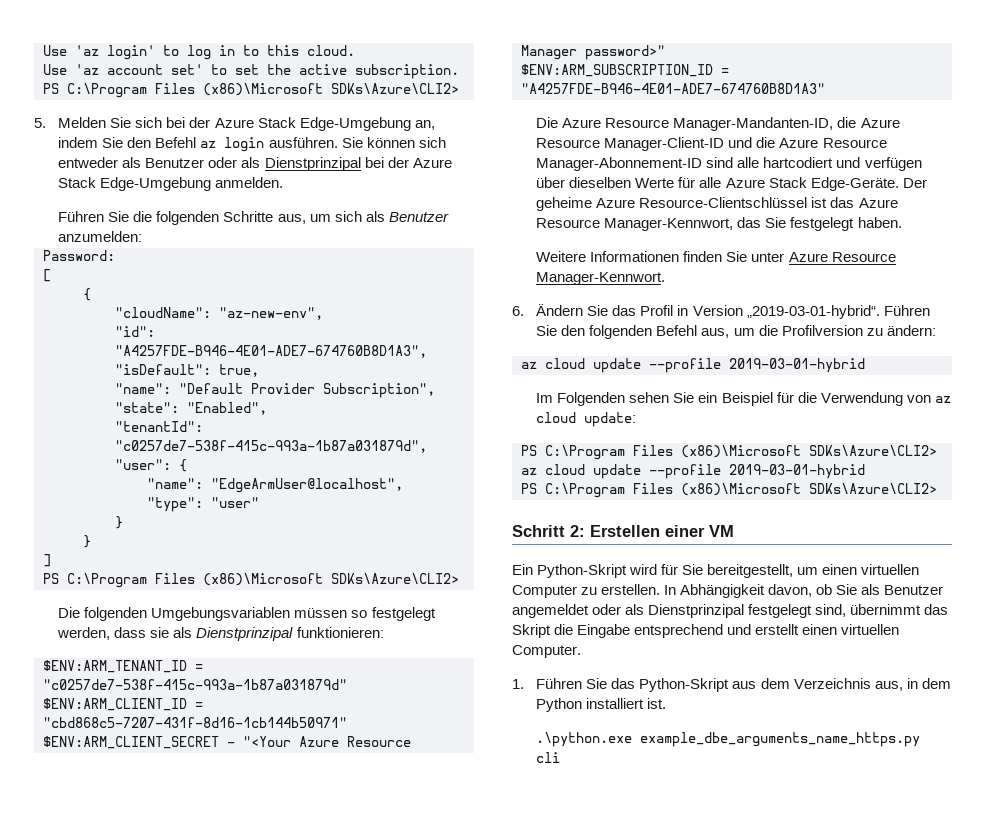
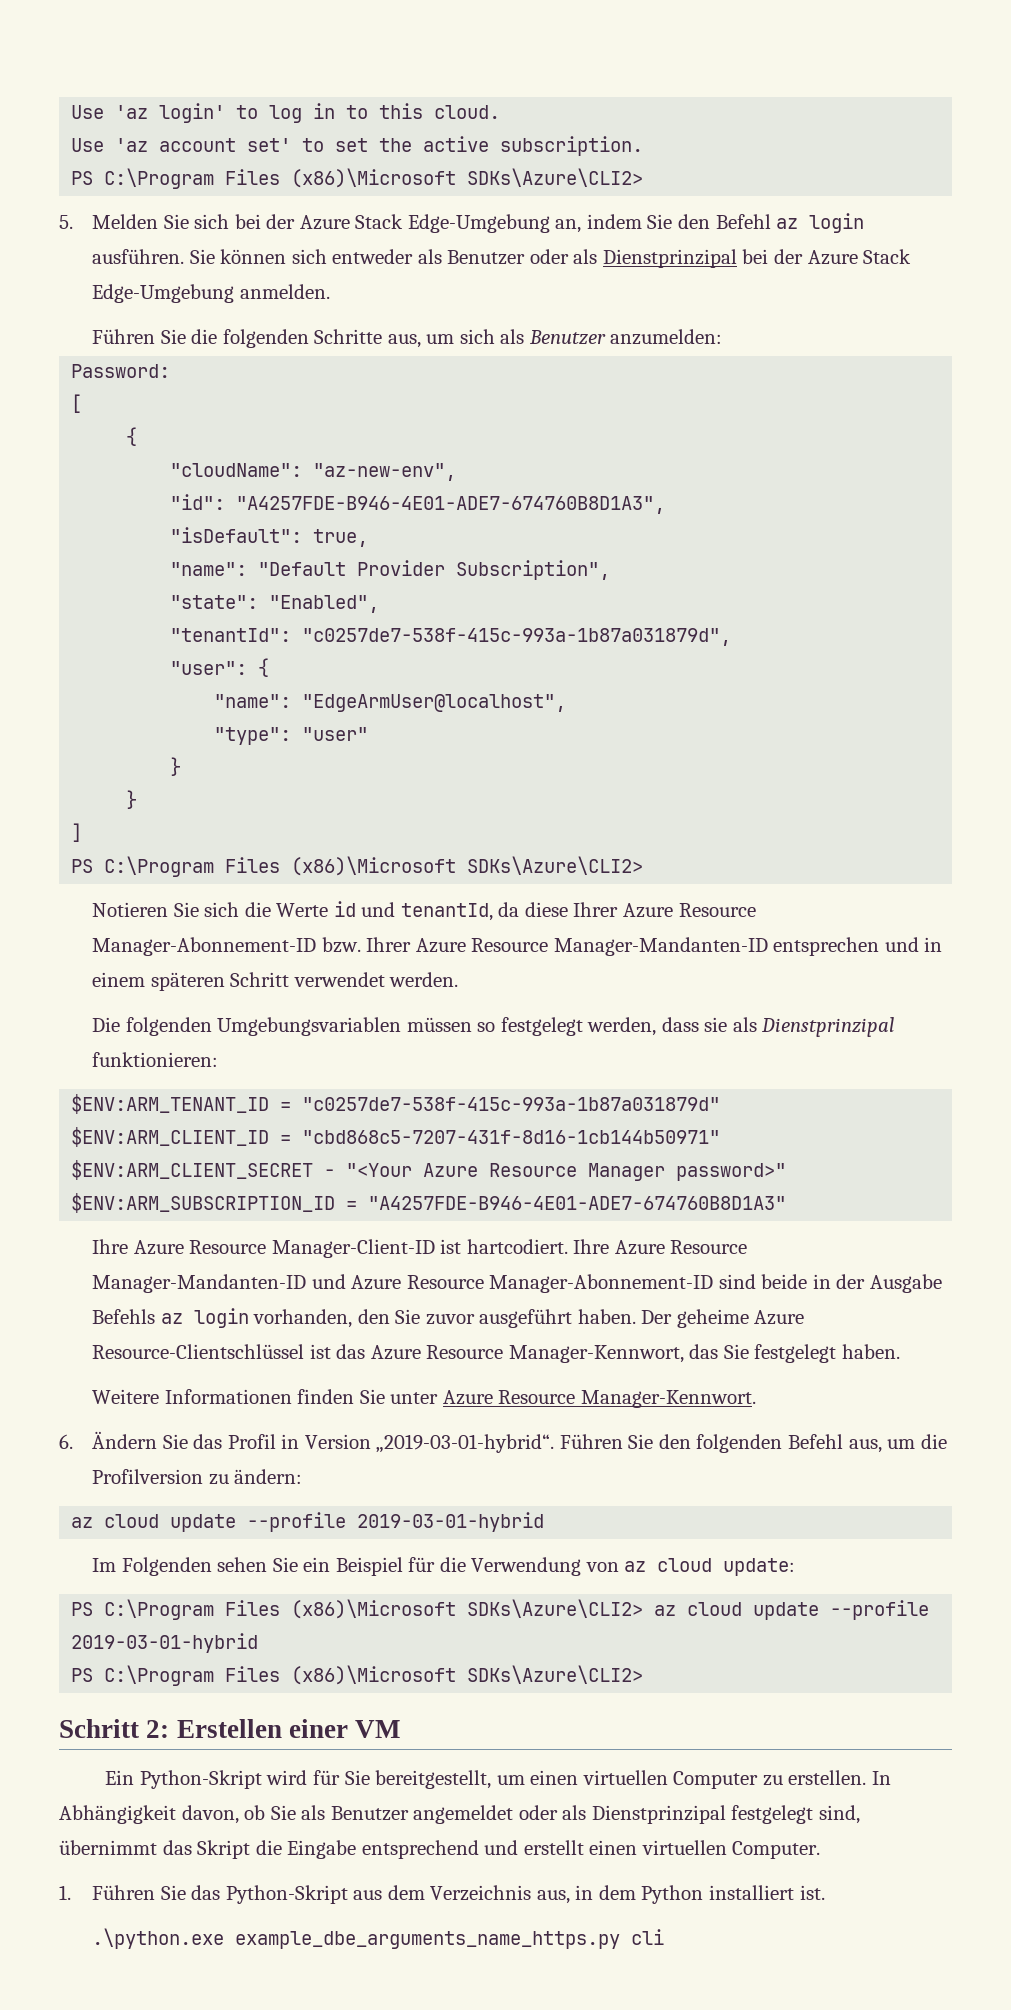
+ Notieren Sie sich die Werte id und tenantId, da diese Ihrer Azure Resource Manager-Abonnement-ID bzw. Ihrer Azure Resource Manager-Mandanten-ID entsprechen und in einem späteren Schritt verwendet werden.
- Die Azure Resource Manager-Mandanten-ID, die Azure Resource Manager-Client-ID und die Azure Resource Manager-Abonnement-ID sind alle hartcodiert und verfügen über dieselben Werte für alle Azure Stack Edge-Geräte.
+ Ihre Azure Resource Manager-Client-ID ist hartcodiert. Ihre Azure Resource Manager-Mandanten-ID und Azure Resource Manager-Abonnement-ID sind beide in der Ausgabe Befehls az login vorhanden, den Sie zuvor ausgeführt haben.

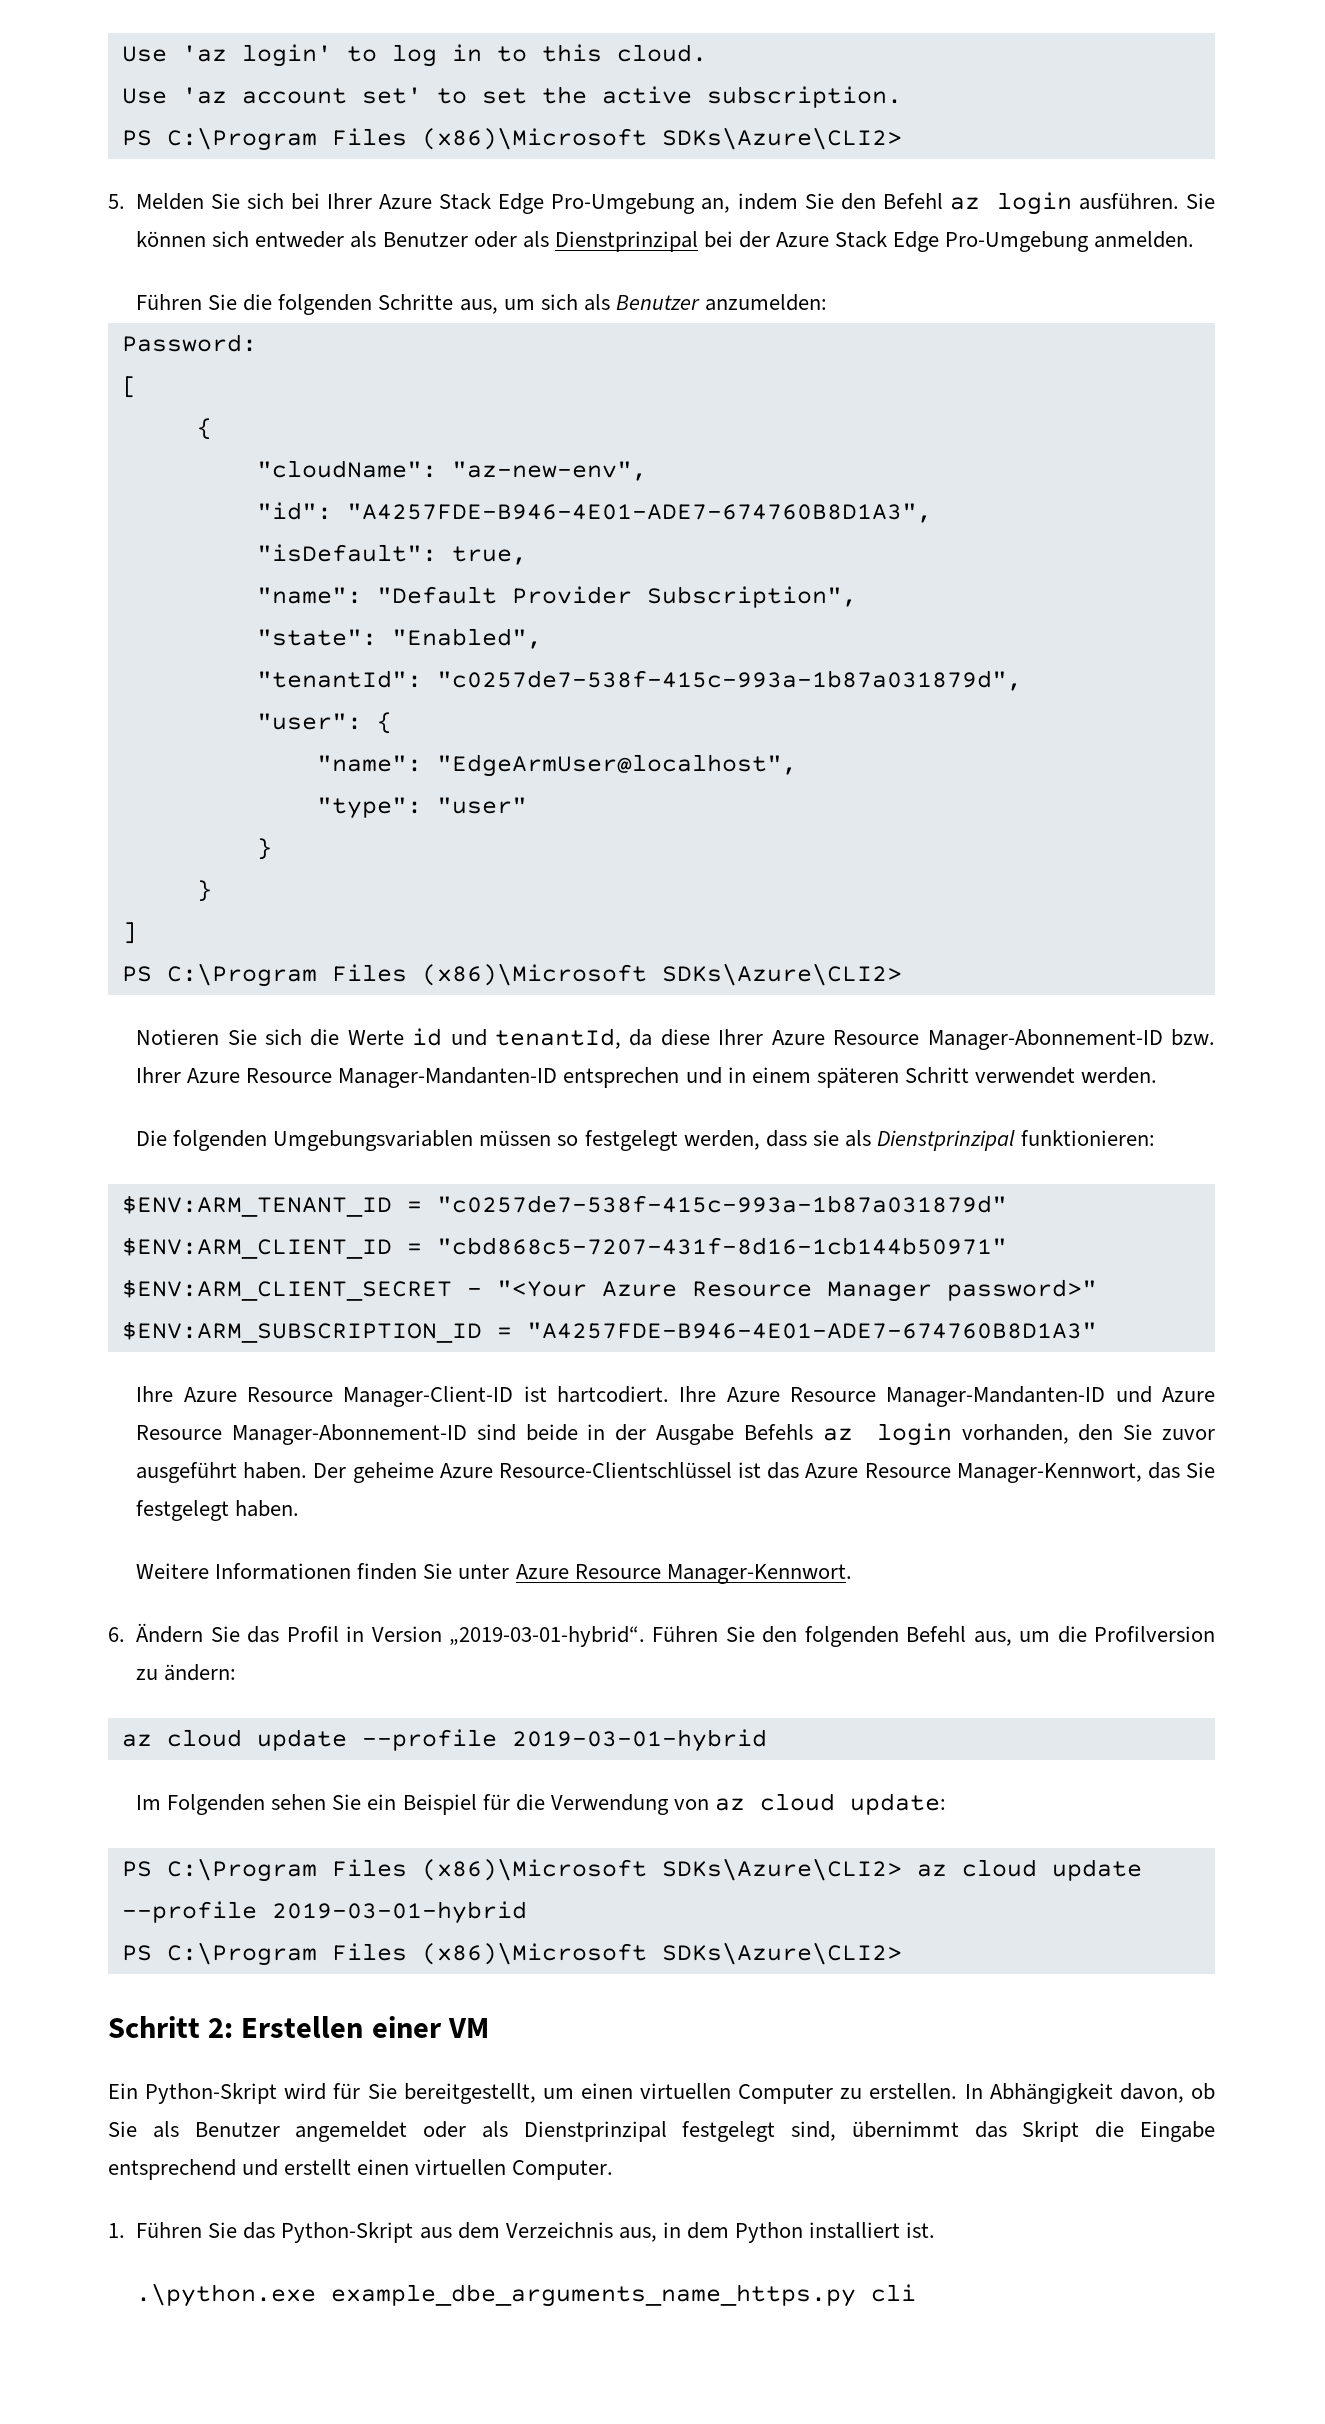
- 5. Melden Sie sich bei der Azure Stack Edge-Umgebung an, indem Sie den Befehl az login ausführen.
+ 5. Melden Sie sich bei Ihrer Azure Stack Edge Pro-Umgebung an, indem Sie den Befehl az login ausführen.
- Sie können sich entweder als Benutzer oder als Dienstprinzipal bei der Azure Stack Edge-Umgebung anmelden.
+ Sie können sich entweder als Benutzer oder als Dienstprinzipal bei der Azure Stack Edge Pro-Umgebung anmelden.

